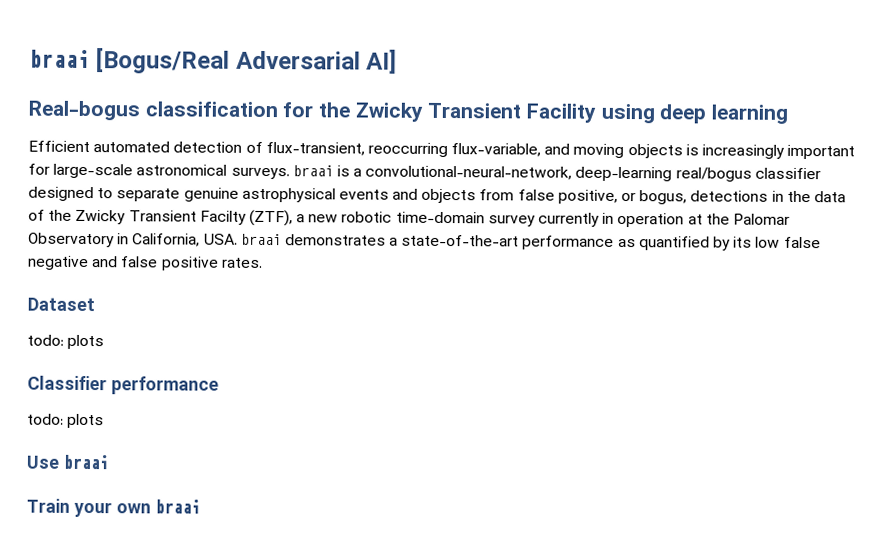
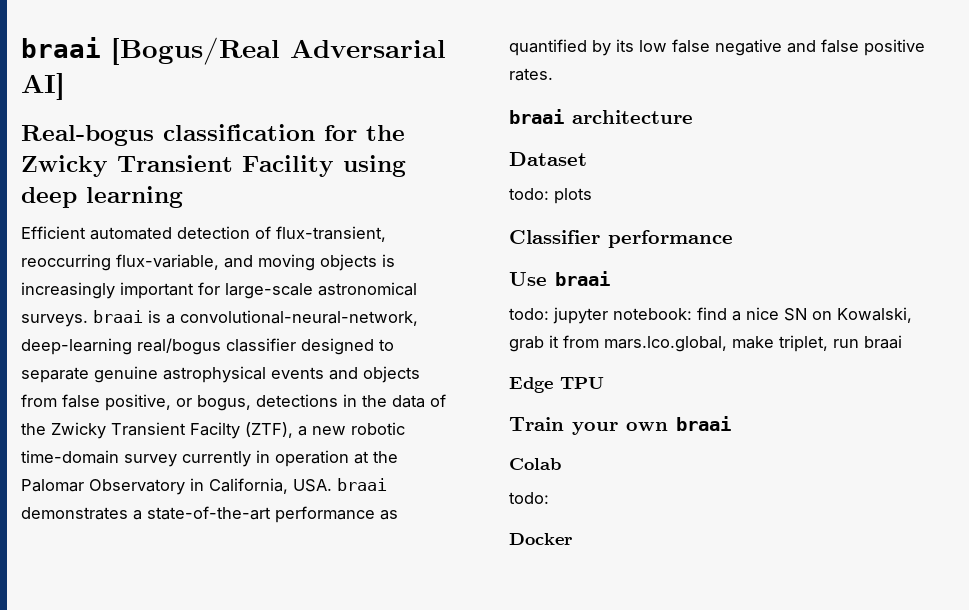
+ braai architecture
  Classifier performance
- todo: plots
+ todo: jupyter notebook: find a nice SN on Kowalski, grab it from mars.lco.global, make triplet, run braai
+ Edge TPU
+ Colab
+ todo:
+ Docker

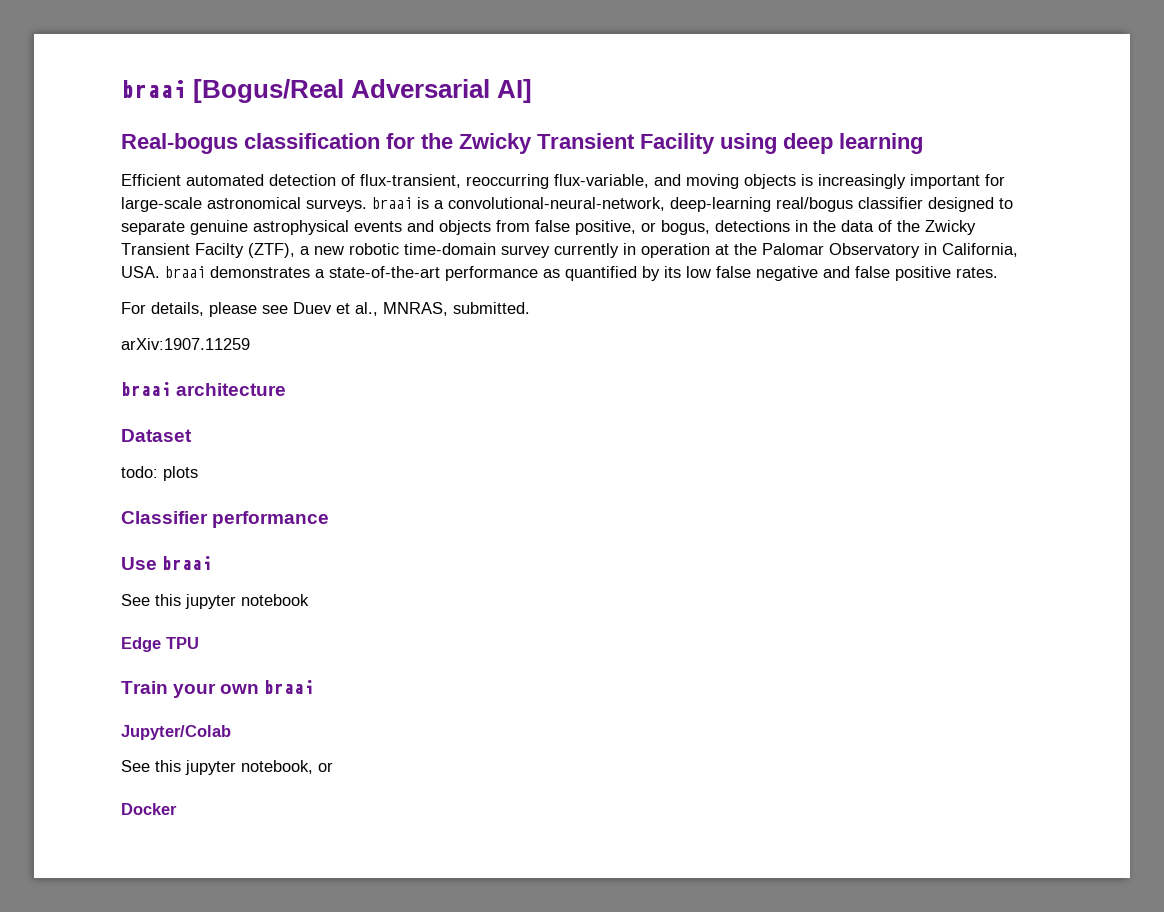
+ For details, please see Duev et al., MNRAS, submitted.
+ arXiv:1907.11259
- todo: jupyter notebook: find a nice SN on Kowalski, grab it from mars.lco.global, make triplet, run braai
+ See this jupyter notebook
- Colab
- todo:
+ Jupyter/Colab
+ See this jupyter notebook, or

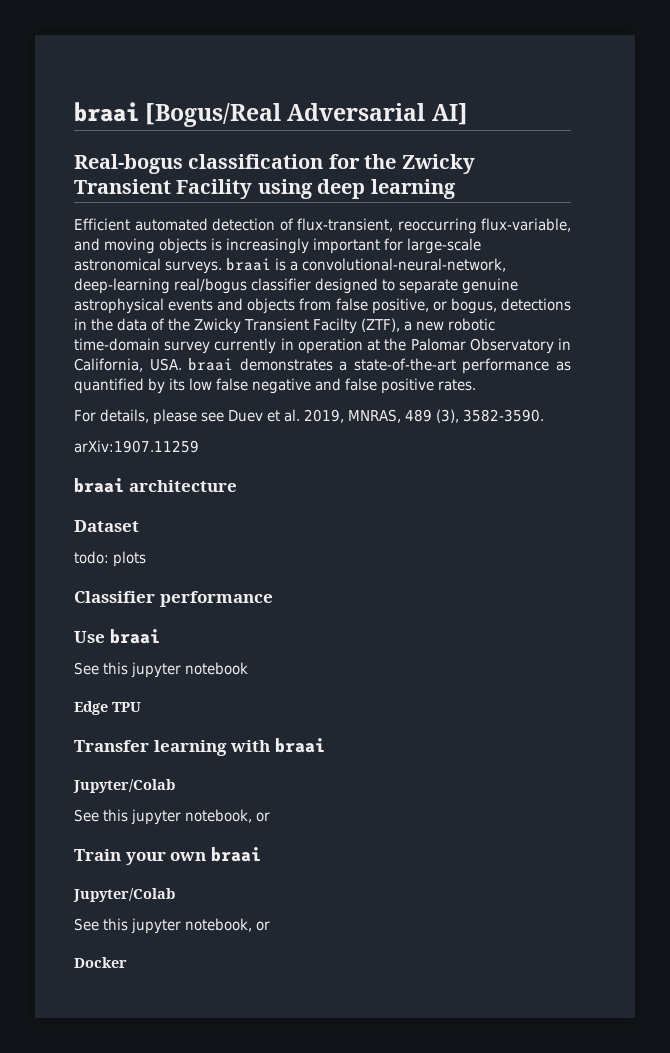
- For details, please see Duev et al., MNRAS, submitted.
+ For details, please see Duev et al. 2019, MNRAS, 489 (3), 3582-3590.
+ Transfer learning with braai
+ Jupyter/Colab
+ See this jupyter notebook, or

